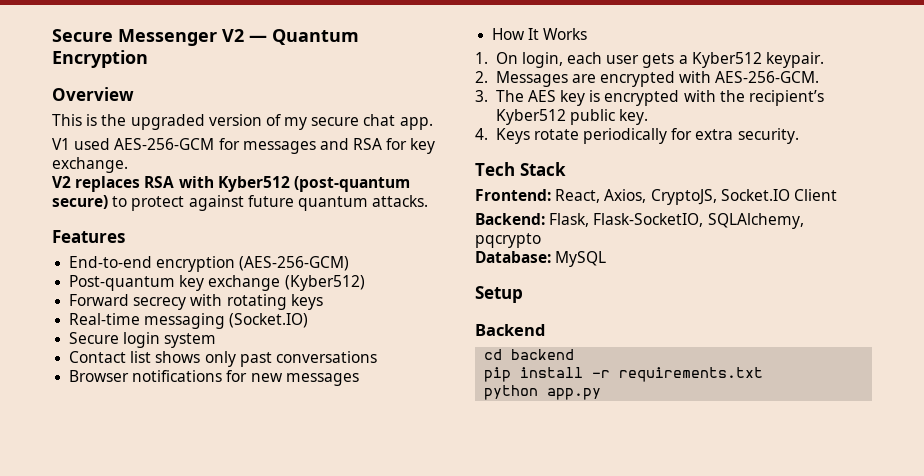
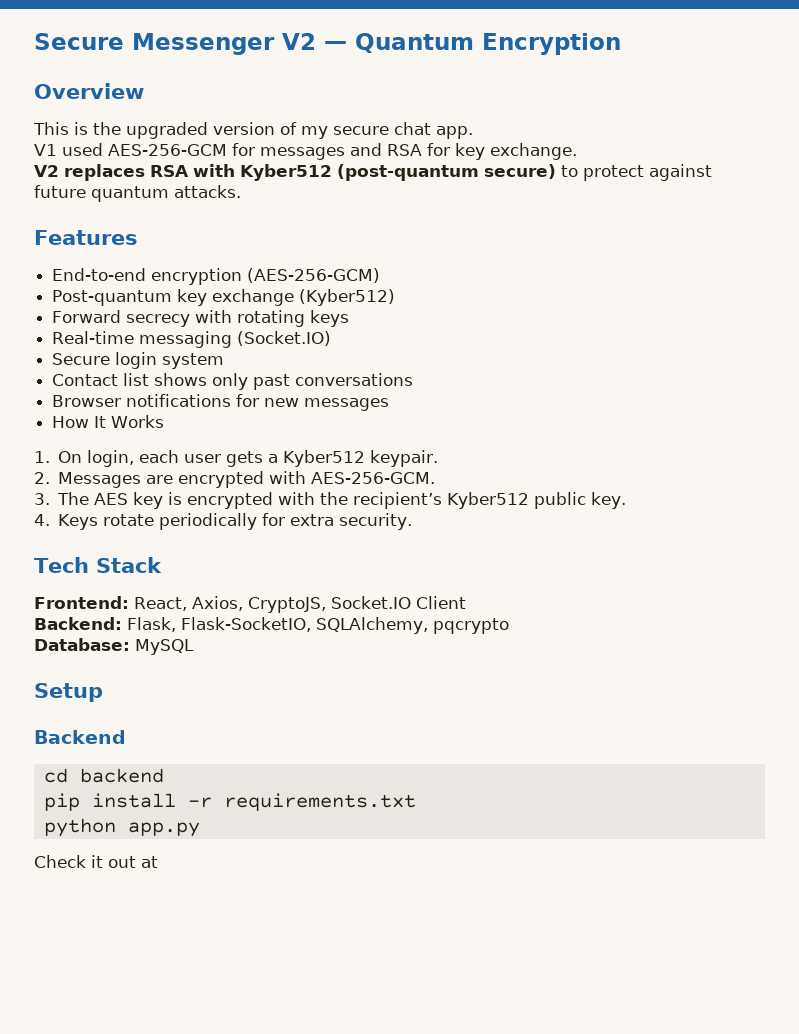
+ Check it out at

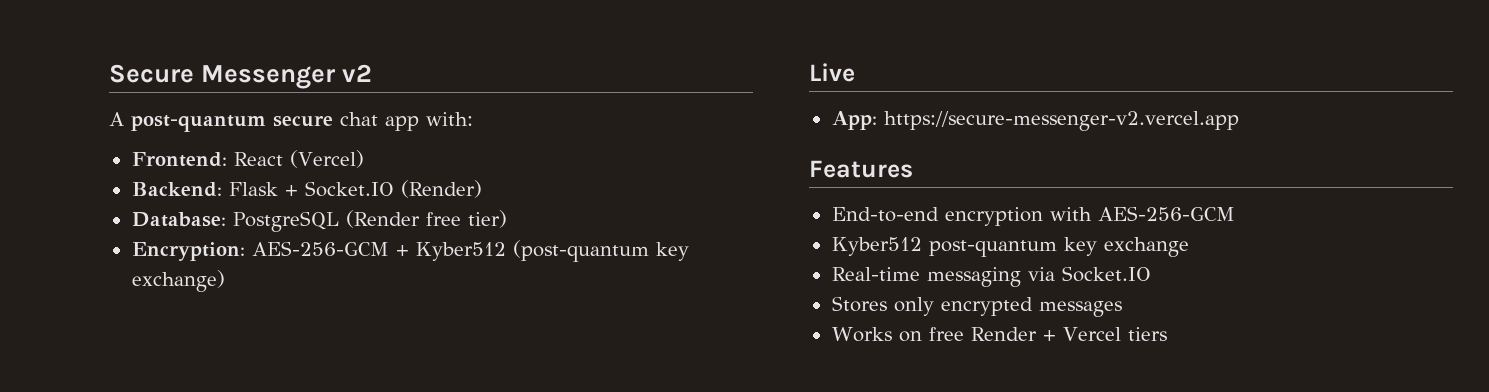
- Secure Messenger V2 — Quantum Encryption
- Overview
- This is the upgraded version of my secure chat app.
- V1 used AES-256-GCM for messages and RSA for key exchange.
- V2 replaces RSA with Kyber512 (post-quantum secure) to protect against future quantum attacks.
+ Secure Messenger v2
+ A post-quantum secure chat app with:
+ Frontend: React (Vercel)
+ Backend: Flask + Socket.IO (Render)
+ Database: PostgreSQL (Render free tier)
+ Encryption: AES-256-GCM + Kyber512 (post-quantum key exchange)
+ Live
+ App: https://secure-messenger-v2.vercel.app
  Features
- End-to-end encryption (AES-256-GCM)
- Post-quantum key exchange (Kyber512)
- Forward secrecy with rotating keys
- Real-time messaging (Socket.IO)
- Secure login system
- Contact list shows only past conversations
- Browser notifications for new messages
+ End-to-end encryption with AES-256-GCM
+ Kyber512 post-quantum key exchange
+ Real-time messaging via Socket.IO
+ Stores only encrypted messages
- How It Works
- 1. On login, each user gets a Kyber512 keypair.
- 2. Messages are encrypted with AES-256-GCM.
- 3. The AES key is encrypted with the recipient’s Kyber512 public key.
- 4. Keys rotate periodically for extra security.
- Tech Stack
- Frontend: React, Axios, CryptoJS, Socket.IO Client
- Backend: Flask, Flask-SocketIO, SQLAlchemy, pqcrypto
- Database: MySQL
- Setup
- Backend
- cd backend
- pip install -r requirements.txt
- python app.py
- Check it out at
+ Works on free Render + Vercel tiers

